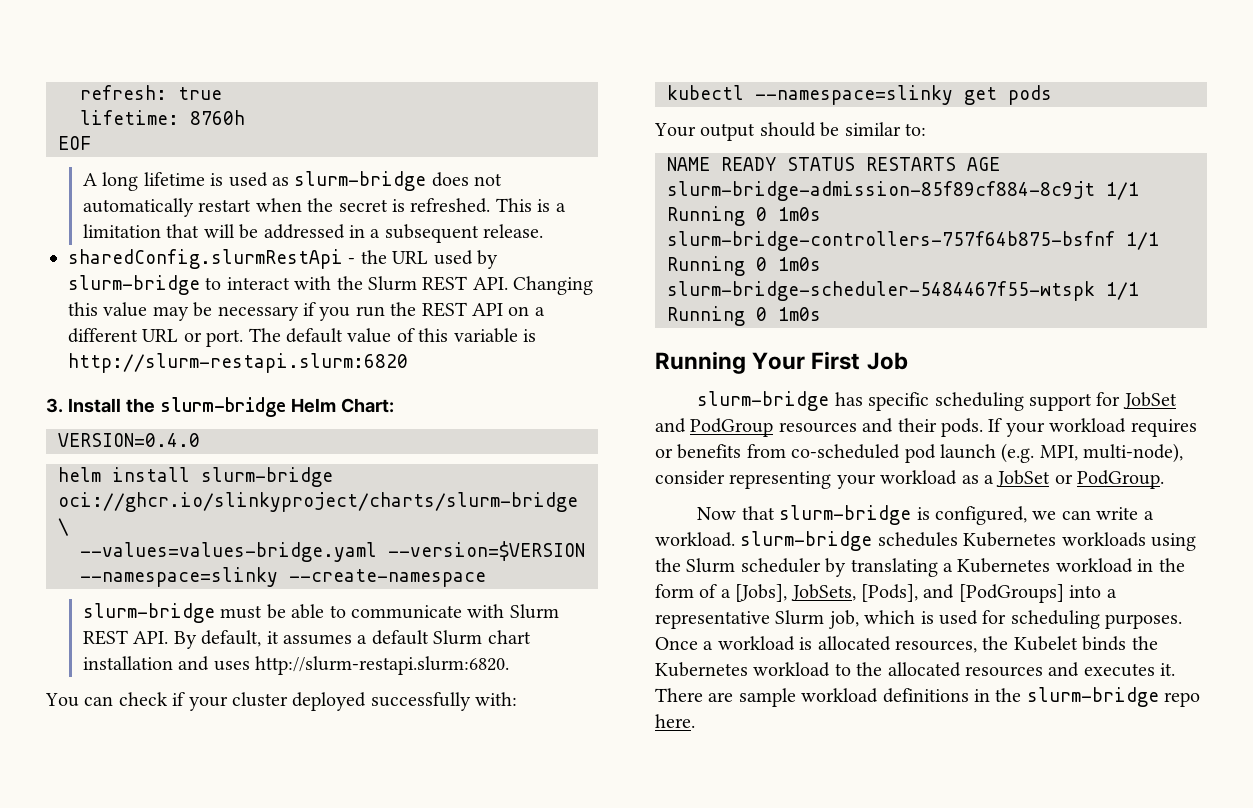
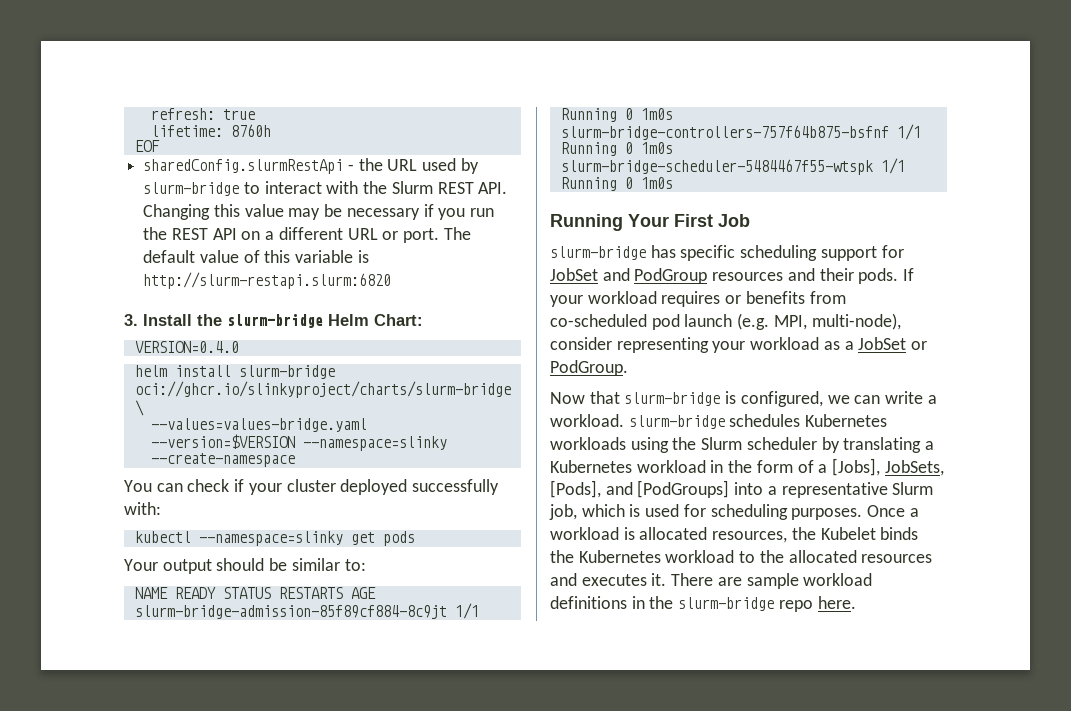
- A long lifetime is used as slurm-bridge does not automatically restart when the secret is refreshed. This is a limitation that will be addressed in a subsequent release.
- slurm-bridge must be able to communicate with Slurm REST API. By default, it assumes a default Slurm chart installation and uses http://slurm-restapi.slurm:6820.

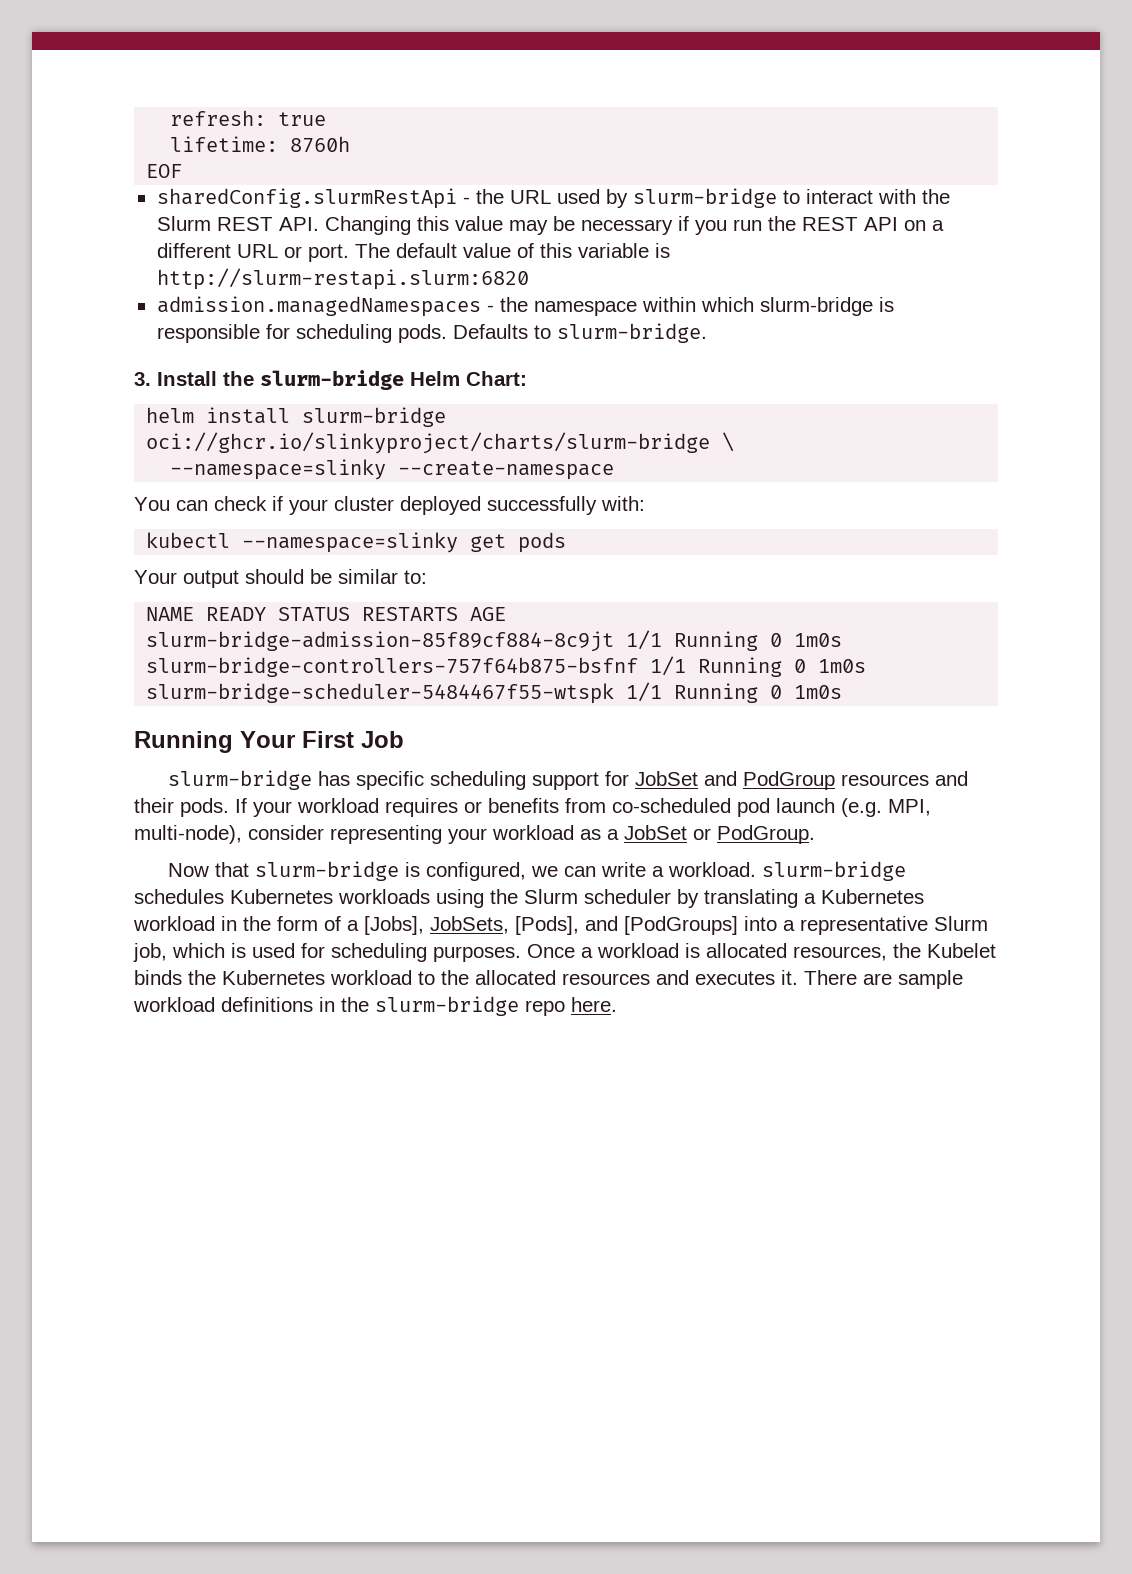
+ admission.managedNamespaces - the namespace within which slurm-bridge is responsible for scheduling pods. Defaults to slurm-bridge.
- VERSION=0.4.0
- --values=values-bridge.yaml --version=$VERSION --namespace=slinky --create-namespace
+ --namespace=slinky --create-namespace

